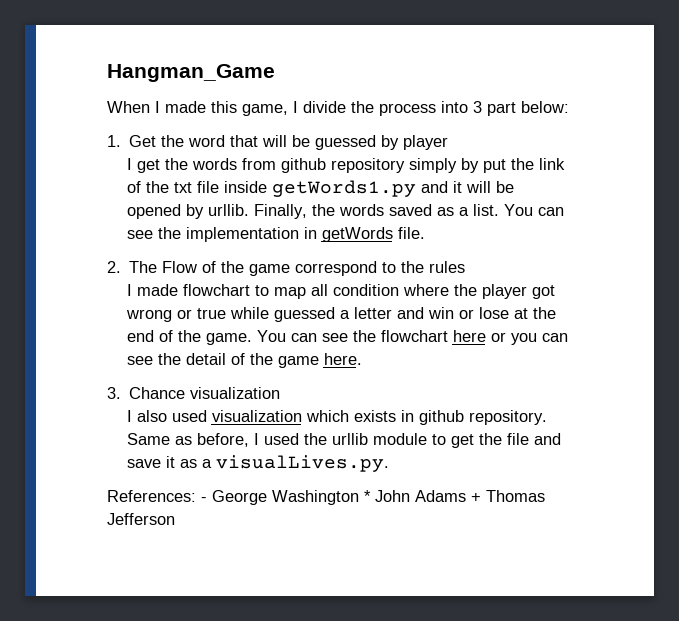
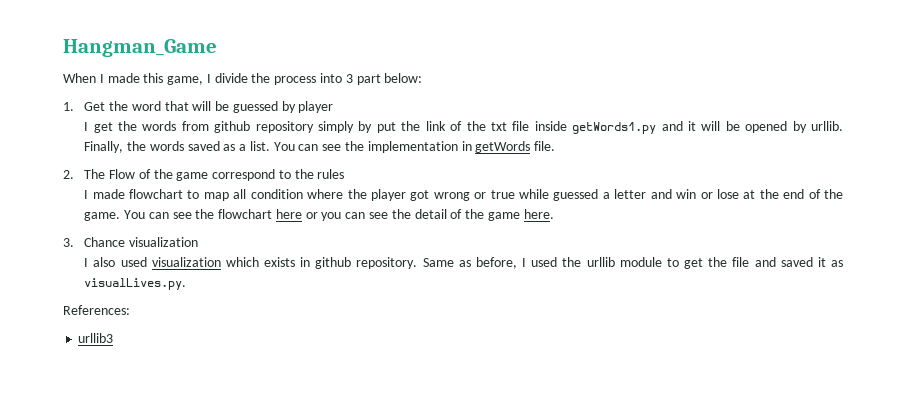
- Same as before, I used the urllib module to get the file and save it as a visualLives.py.
+ Same as before, I used the urllib module to get the file and saved it as visualLives.py.
- References: - George Washington * John Adams + Thomas Jefferson
+ References:
+ urllib3

